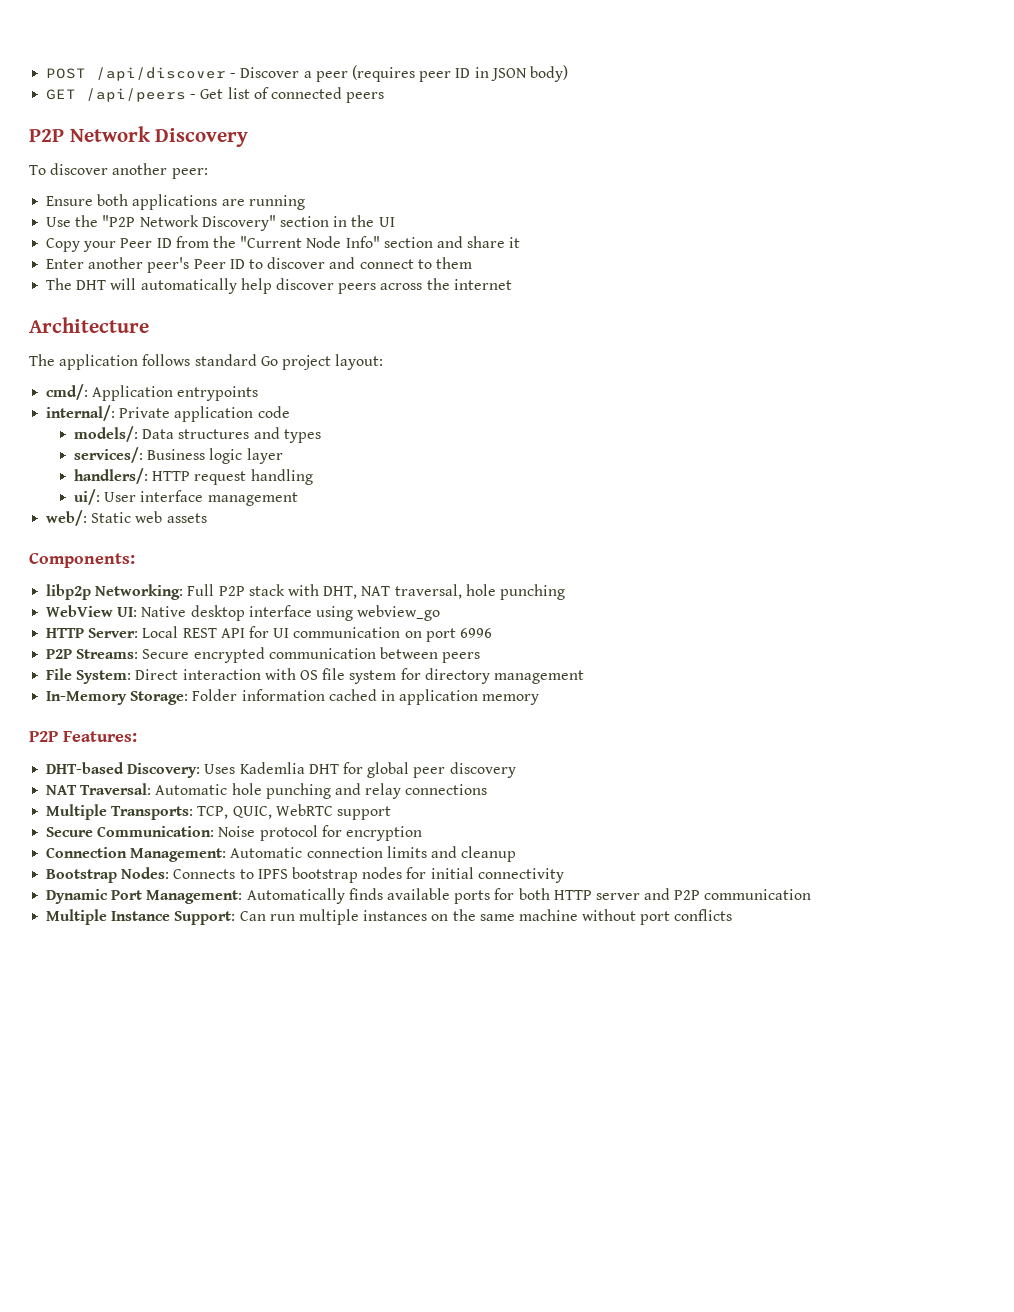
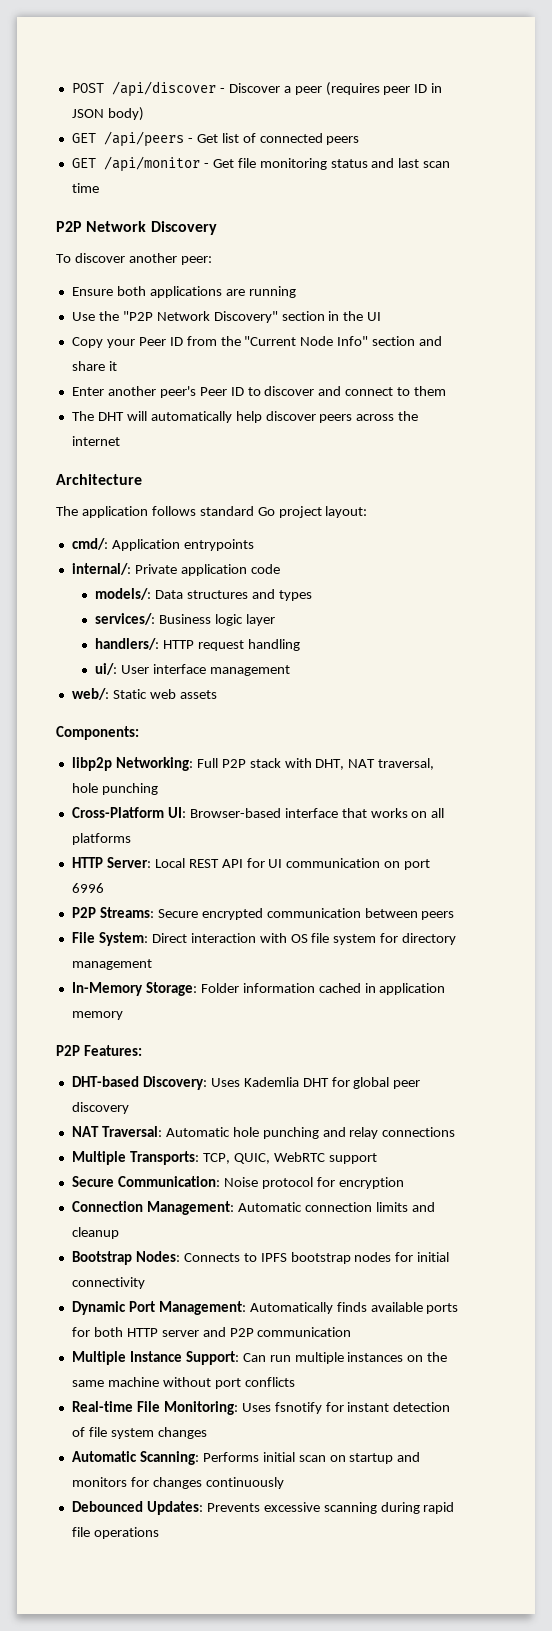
+ GET /api/monitor - Get file monitoring status and last scan time
- WebView UI: Native desktop interface using webview_go
+ Cross-Platform UI: Browser-based interface that works on all platforms
+ Real-time File Monitoring: Uses fsnotify for instant detection of file system changes
+ Automatic Scanning: Performs initial scan on startup and monitors for changes continuously
+ Debounced Updates: Prevents excessive scanning during rapid file operations

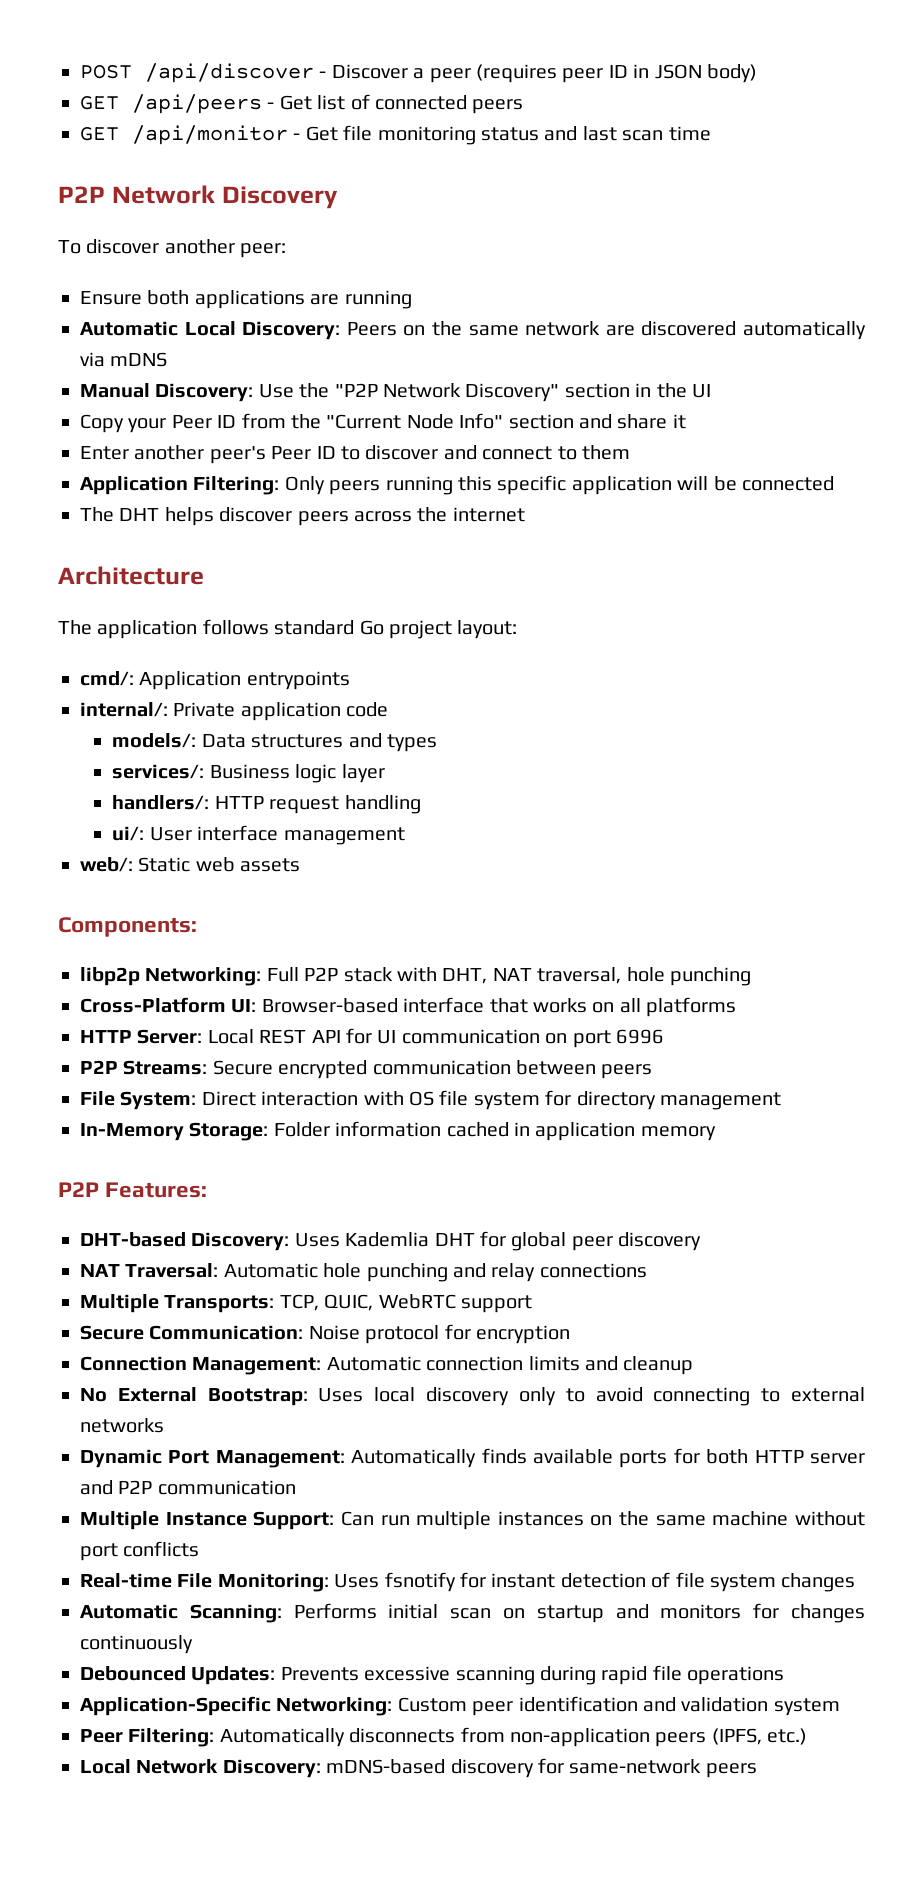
- Use the "P2P Network Discovery" section in the UI
+ Automatic Local Discovery: Peers on the same network are discovered automatically via mDNS
+ Manual Discovery: Use the "P2P Network Discovery" section in the UI
+ Application Filtering: Only peers running this specific application will be connected
- The DHT will automatically help discover peers across the internet
+ The DHT helps discover peers across the internet
- Bootstrap Nodes: Connects to IPFS bootstrap nodes for initial connectivity
+ No External Bootstrap: Uses local discovery only to avoid connecting to external networks
+ Application-Specific Networking: Custom peer identification and validation system
+ Peer Filtering: Automatically disconnects from non-application peers (IPFS, etc.)
+ Local Network Discovery: mDNS-based discovery for same-network peers

